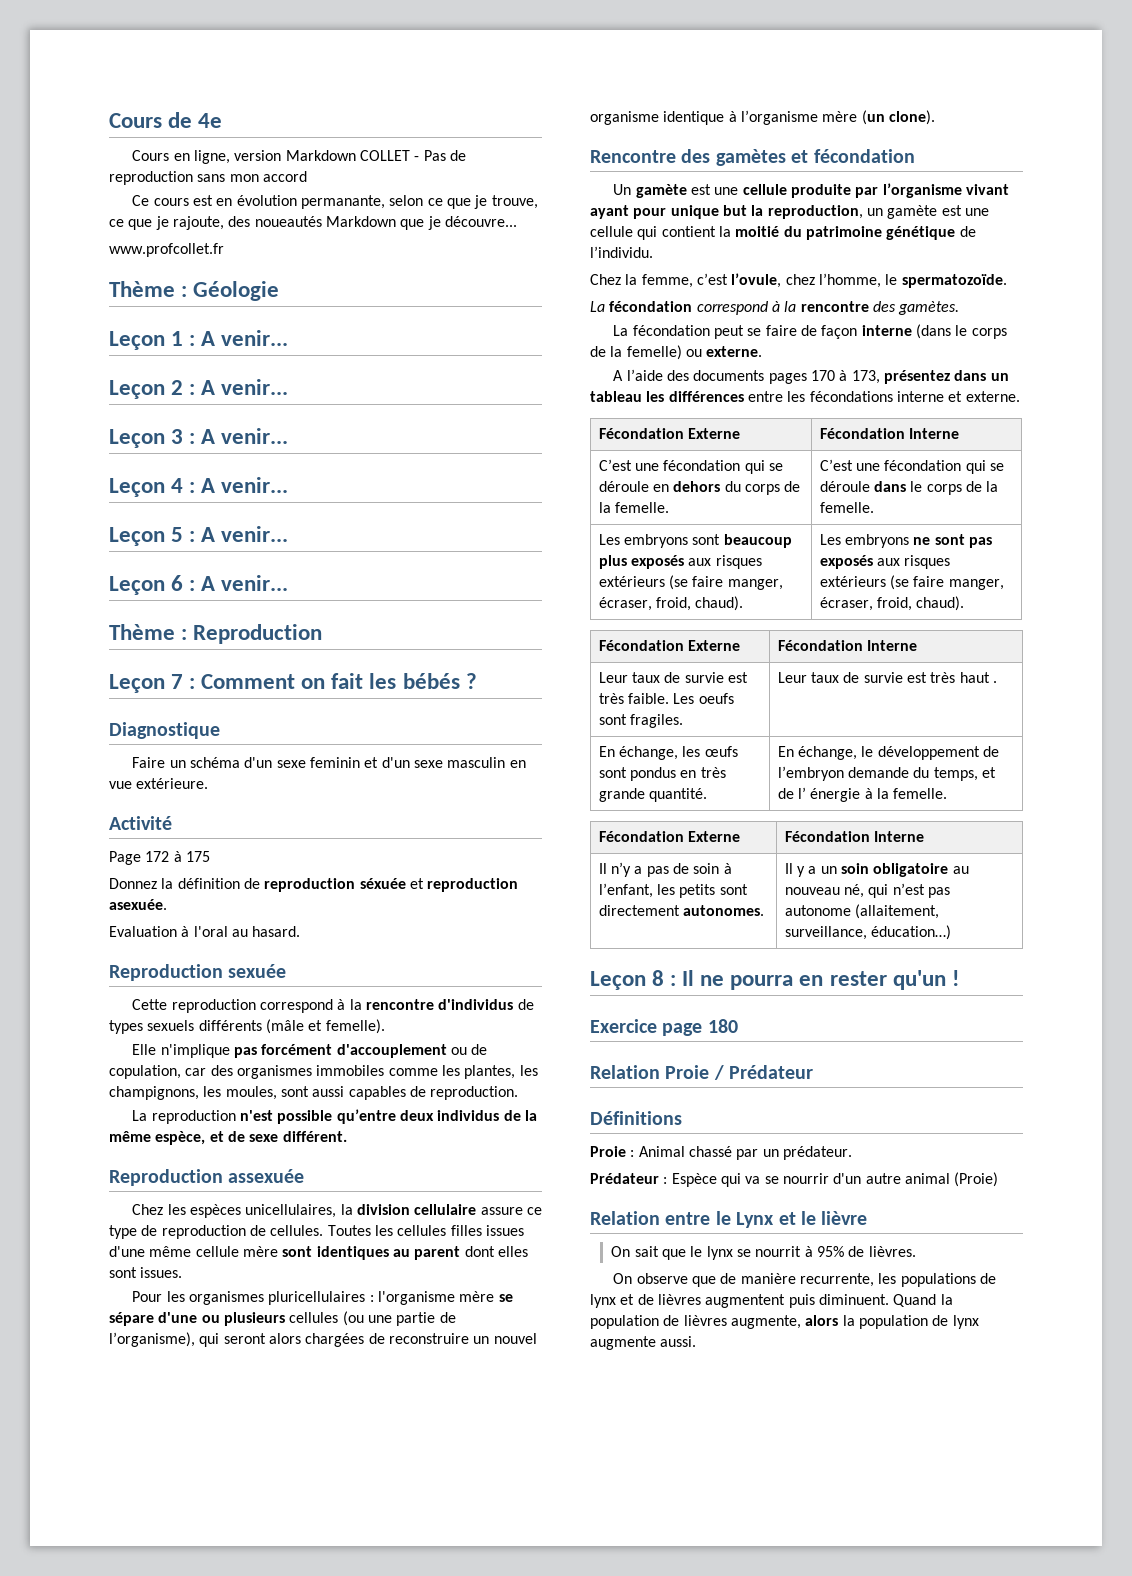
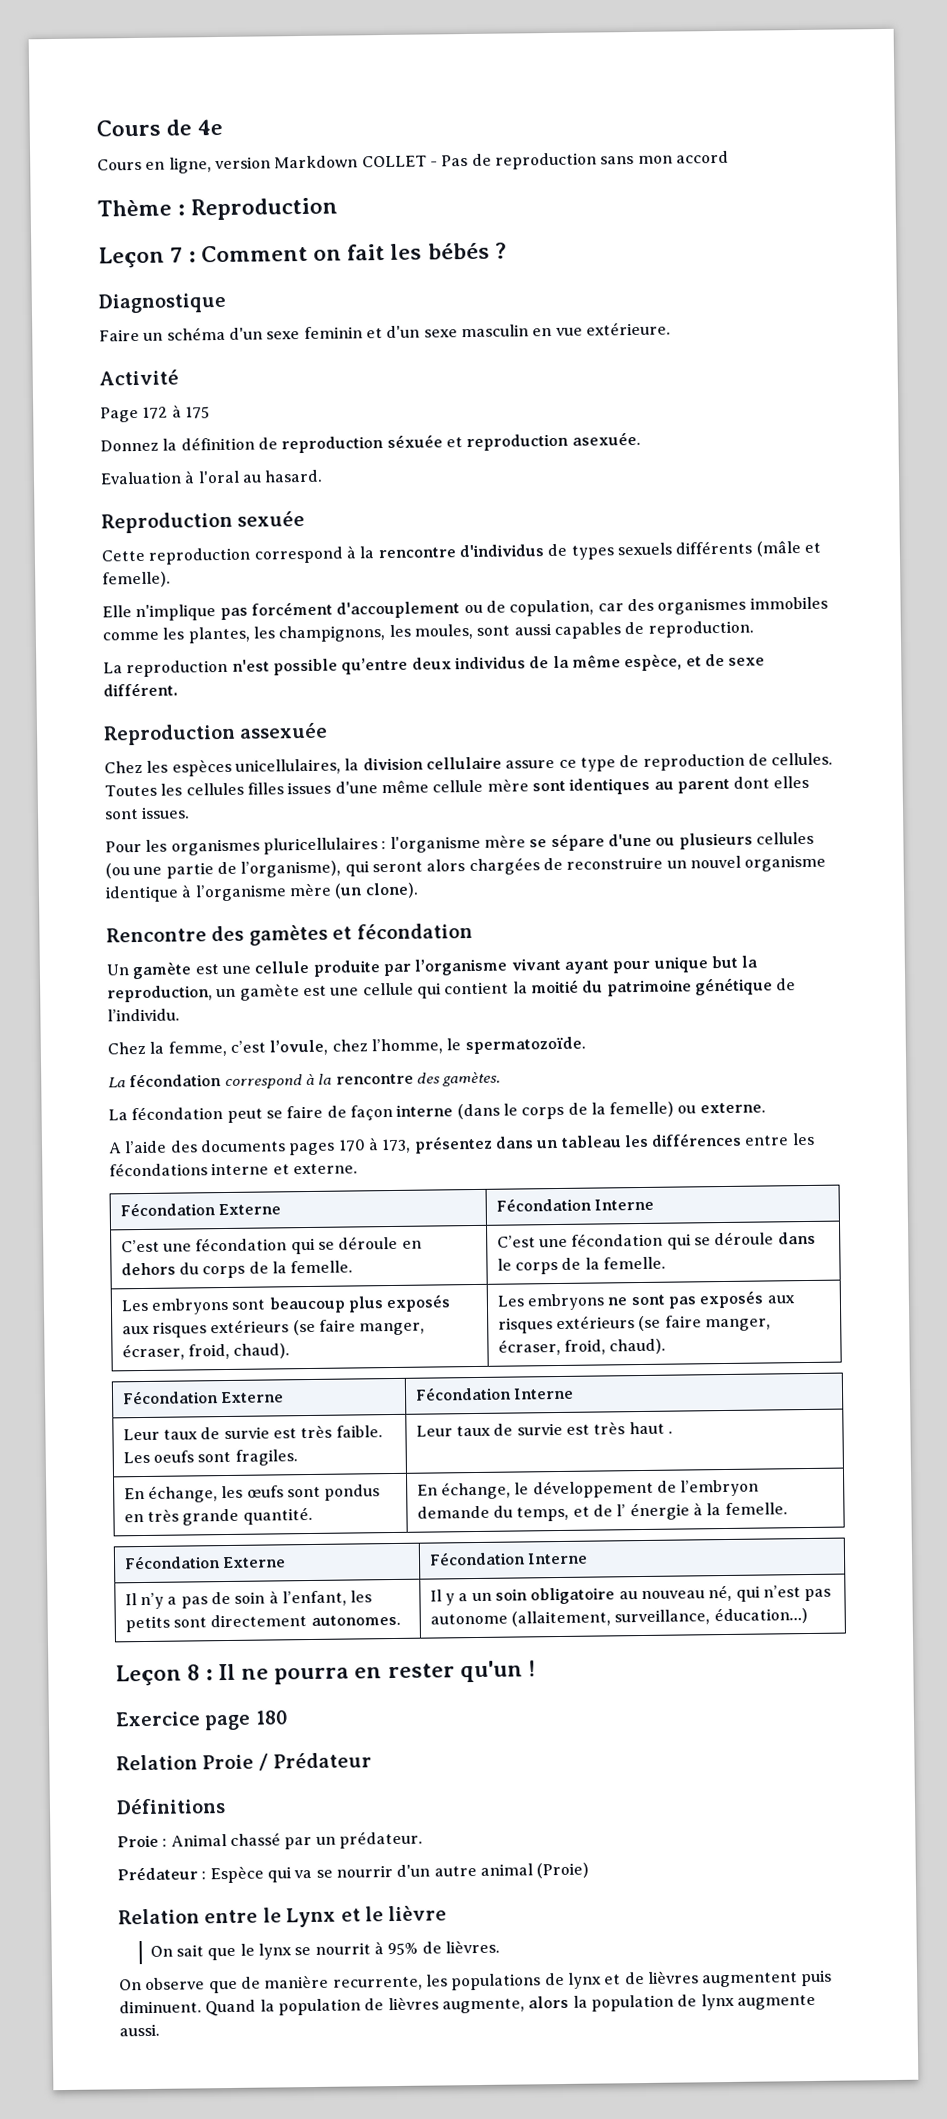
- Ce cours est en évolution permanante, selon ce que je trouve, ce que je rajoute, des noueautés Markdown que je découvre...
- www.profcollet.fr
- Thème : Géologie
- Leçon 1 : A venir...
- Leçon 2 : A venir...
- Leçon 3 : A venir...
- Leçon 4 : A venir...
- Leçon 5 : A venir...
- Leçon 6 : A venir...

